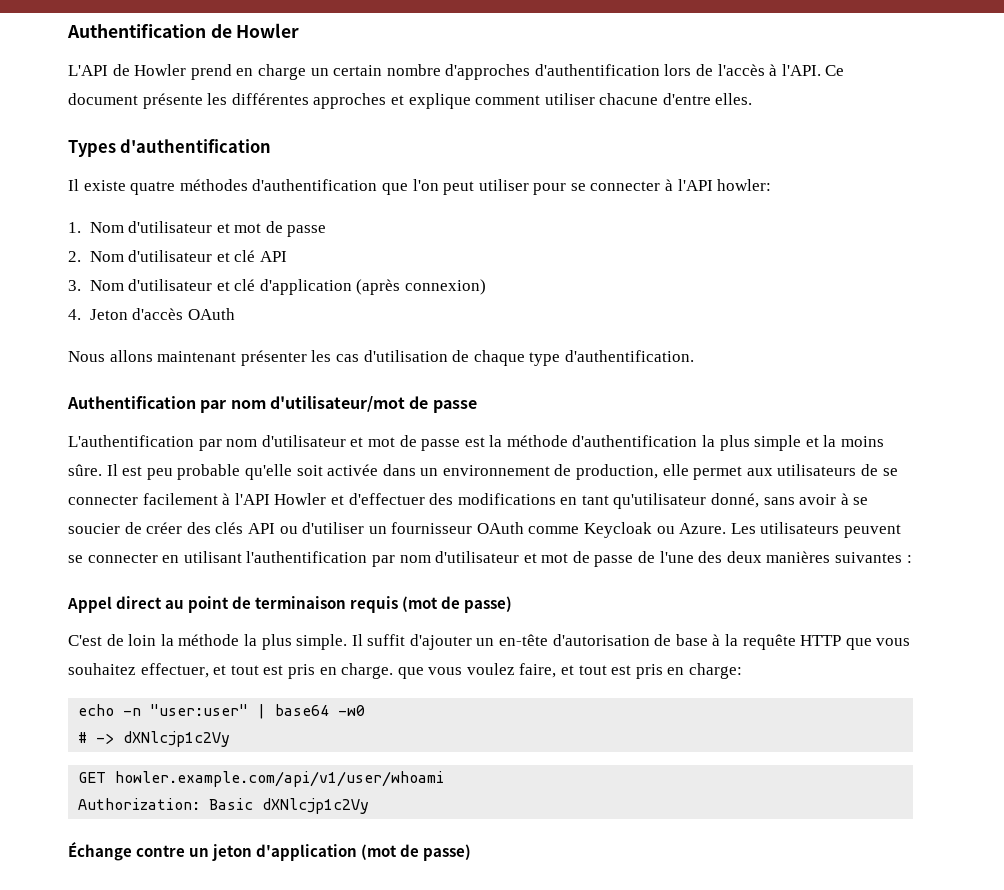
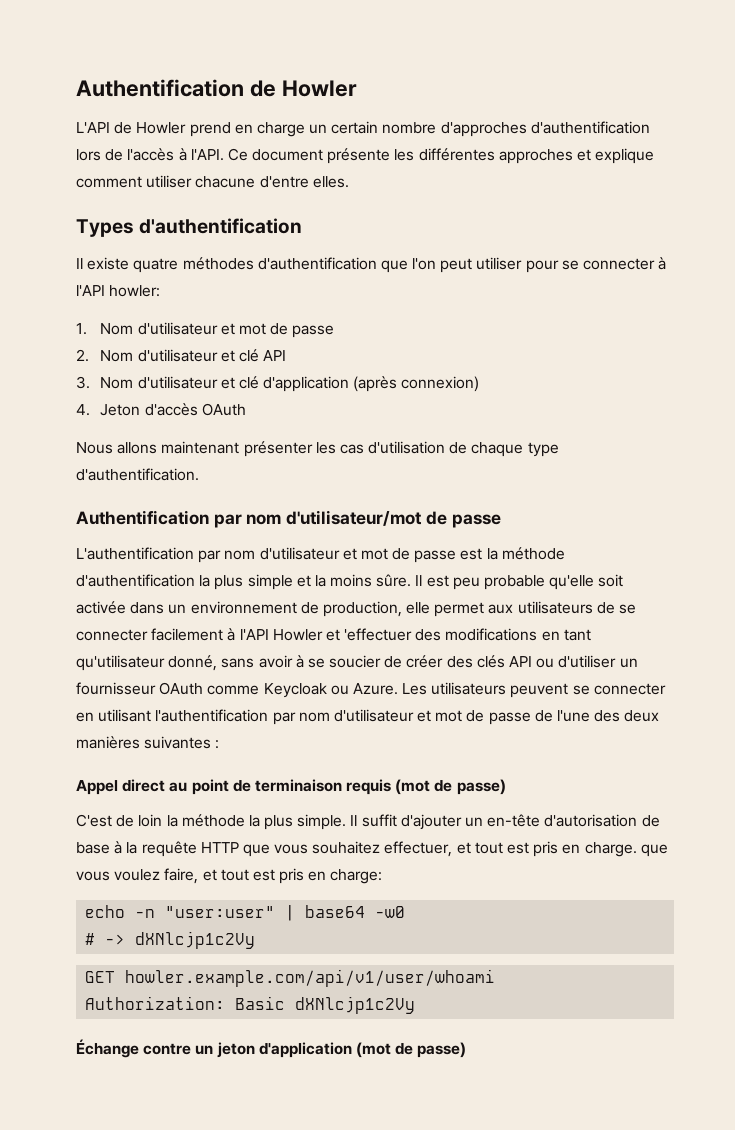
- Il est peu probable qu'elle soit activée dans un environnement de production, elle permet aux utilisateurs de se connecter facilement à l'API Howler et d'effectuer des modifications en tant qu'utilisateur donné, sans avoir à se soucier de créer des clés API ou d'utiliser un fournisseur OAuth comme Keycloak ou Azure.
+ Il est peu probable qu'elle soit activée dans un environnement de production, elle permet aux utilisateurs de se connecter facilement à l'API Howler et 'effectuer des modifications en tant qu'utilisateur donné, sans avoir à se soucier de créer des clés API ou d'utiliser un fournisseur OAuth comme Keycloak ou Azure.

